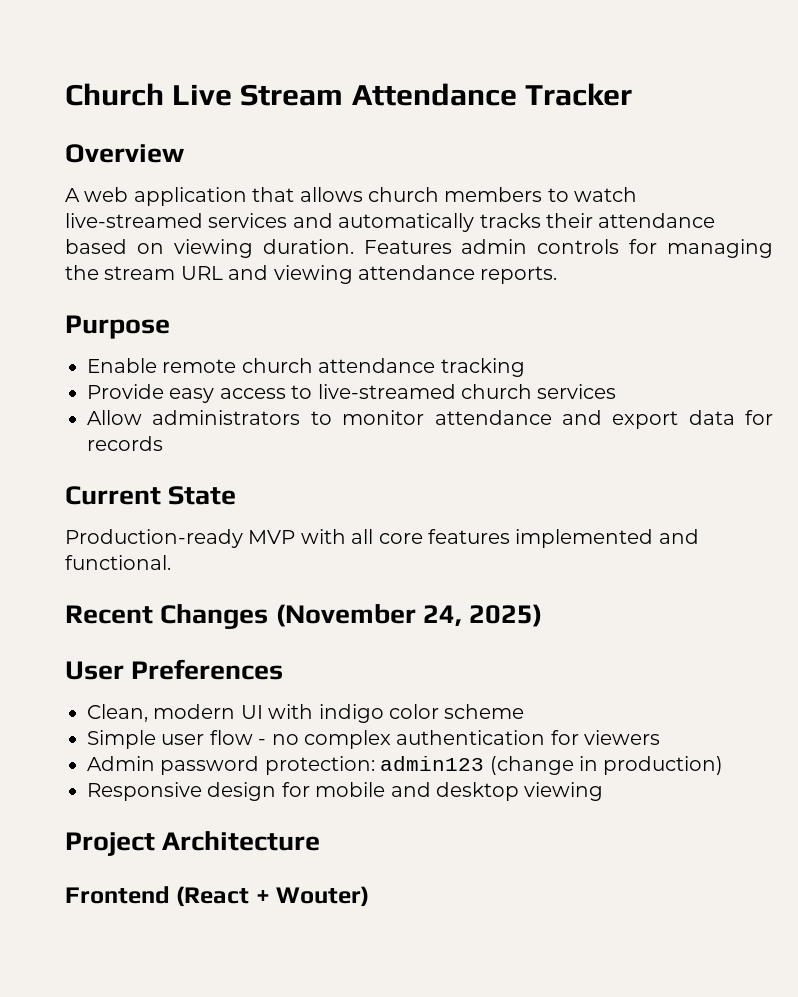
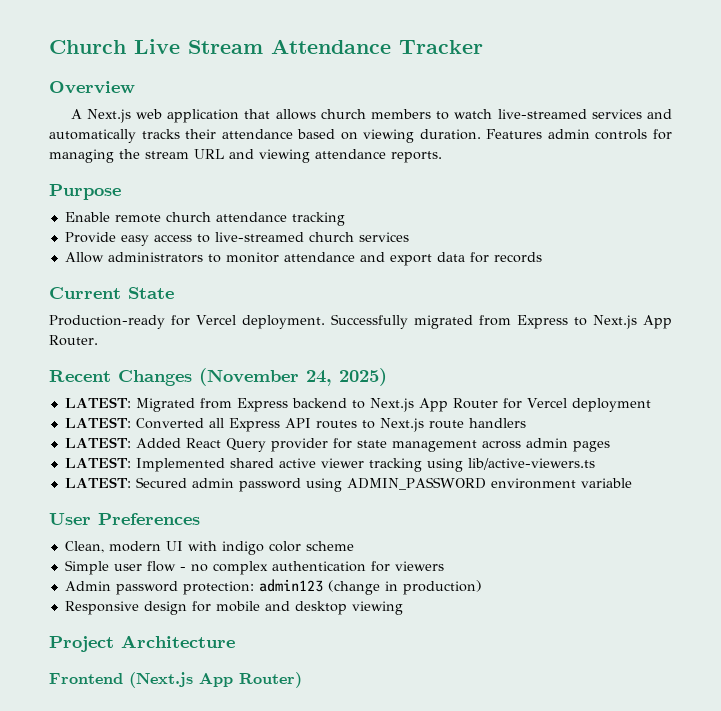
- A web application that allows church members to watch live-streamed services and automatically tracks their attendance based on viewing duration.
+ A Next.js web application that allows church members to watch live-streamed services and automatically tracks their attendance based on viewing duration.
- Production-ready MVP with all core features implemented and functional.
+ Production-ready for Vercel deployment. Successfully migrated from Express to Next.js App Router.
+ LATEST: Migrated from Express backend to Next.js App Router for Vercel deployment
+ LATEST: Converted all Express API routes to Next.js route handlers
+ LATEST: Added React Query provider for state management across admin pages
+ LATEST: Implemented shared active viewer tracking using lib/active-viewers.ts
+ LATEST: Secured admin password using ADMIN_PASSWORD environment variable
- Frontend (React + Wouter)
+ Frontend (Next.js App Router)

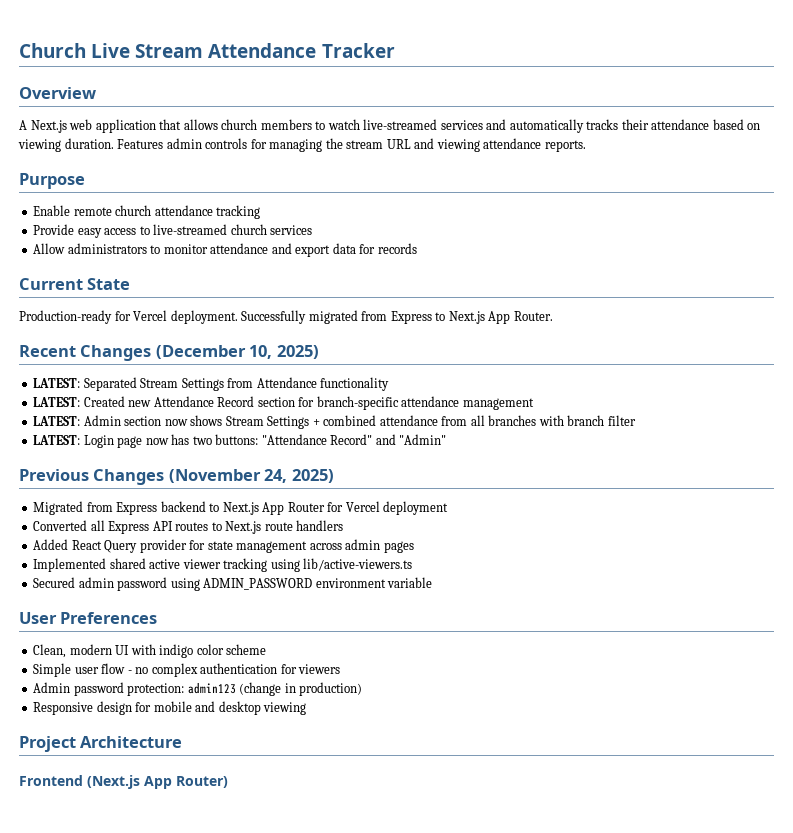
- Recent Changes (November 24, 2025)
+ Recent Changes (December 10, 2025)
+ LATEST: Separated Stream Settings from Attendance functionality
+ LATEST: Created new Attendance Record section for branch-specific attendance management
+ LATEST: Admin section now shows Stream Settings + combined attendance from all branches with branch filter
+ LATEST: Login page now has two buttons: "Attendance Record" and "Admin"
+ Previous Changes (November 24, 2025)
- LATEST: Migrated from Express backend to Next.js App Router for Vercel deployment
+ Migrated from Express backend to Next.js App Router for Vercel deployment
- LATEST: Converted all Express API routes to Next.js route handlers
+ Converted all Express API routes to Next.js route handlers
- LATEST: Added React Query provider for state management across admin pages
+ Added React Query provider for state management across admin pages
- LATEST: Implemented shared active viewer tracking using lib/active-viewers.ts
+ Implemented shared active viewer tracking using lib/active-viewers.ts
- LATEST: Secured admin password using ADMIN_PASSWORD environment variable
+ Secured admin password using ADMIN_PASSWORD environment variable

